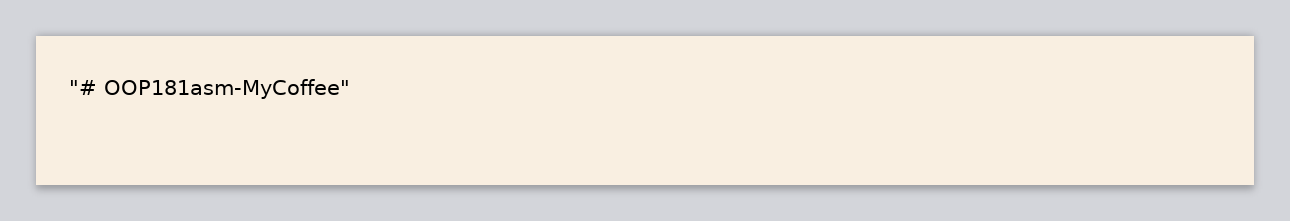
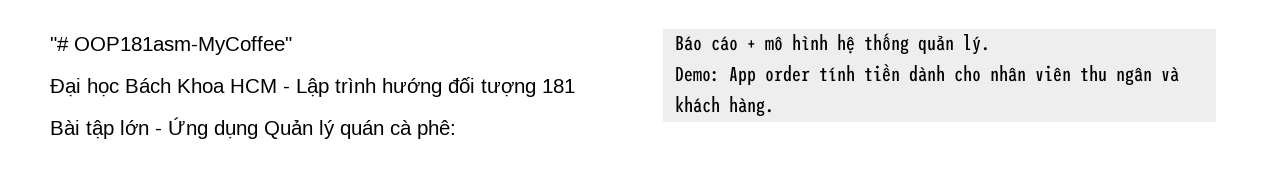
+ Đại học Bách Khoa HCM - Lập trình hướng đối tượng 181
+ Bài tập lớn - Ứng dụng Quản lý quán cà phê:
+ Báo cáo + mô hình hệ thống quản lý.
+ Demo: App order tính tiền dành cho nhân viên thu ngân và khách hàng.

